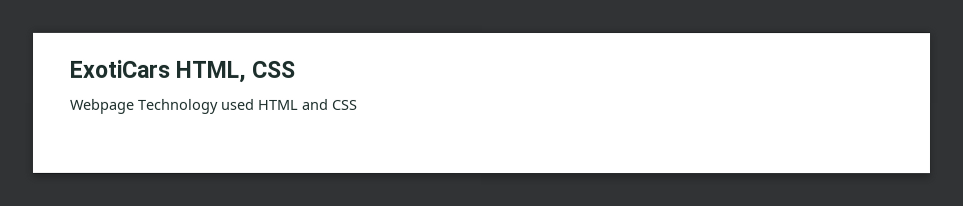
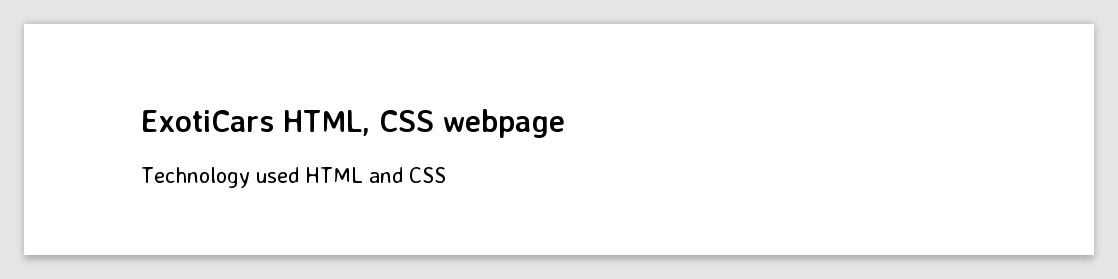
- ExotiCars HTML, CSS
- Webpage Technology used HTML and CSS
+ ExotiCars HTML, CSS webpage
+ Technology used HTML and CSS

